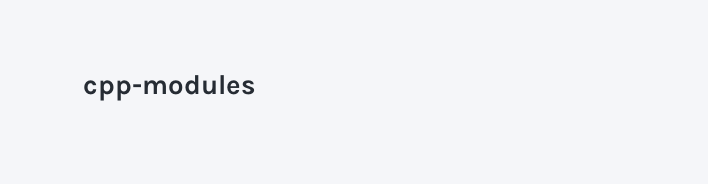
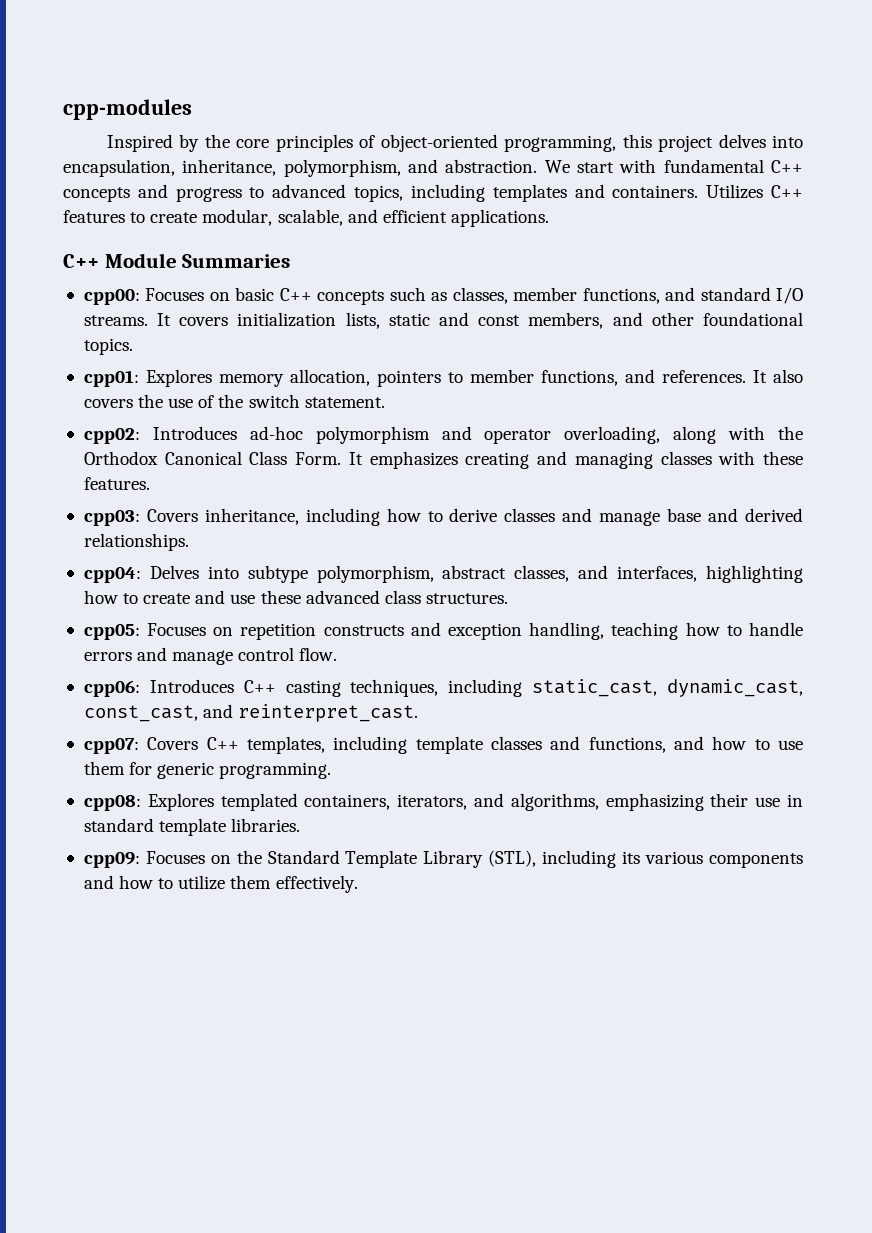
+ Inspired by the core principles of object-oriented programming, this project delves into encapsulation, inheritance, polymorphism, and abstraction. We start with fundamental C++ concepts and progress to advanced topics, including templates and containers. Utilizes C++ features to create modular, scalable, and efficient applications.
+ C++ Module Summaries
+ cpp00: Focuses on basic C++ concepts such as classes, member functions, and standard I/O streams. It covers initialization lists, static and const members, and other foundational topics.
+ cpp01: Explores memory allocation, pointers to member functions, and references. It also covers the use of the switch statement.
+ cpp02: Introduces ad-hoc polymorphism and operator overloading, along with the Orthodox Canonical Class Form. It emphasizes creating and managing classes with these features.
+ cpp03: Covers inheritance, including how to derive classes and manage base and derived relationships.
+ cpp04: Delves into subtype polymorphism, abstract classes, and interfaces, highlighting how to create and use these advanced class structures.
+ cpp05: Focuses on repetition constructs and exception handling, teaching how to handle errors and manage control flow.
+ cpp06: Introduces C++ casting techniques, including static_cast, dynamic_cast, const_cast, and reinterpret_cast.
+ cpp07: Covers C++ templates, including template classes and functions, and how to use them for generic programming.
+ cpp08: Explores templated containers, iterators, and algorithms, emphasizing their use in standard template libraries.
+ cpp09: Focuses on the Standard Template Library (STL), including its various components and how to utilize them effectively.

